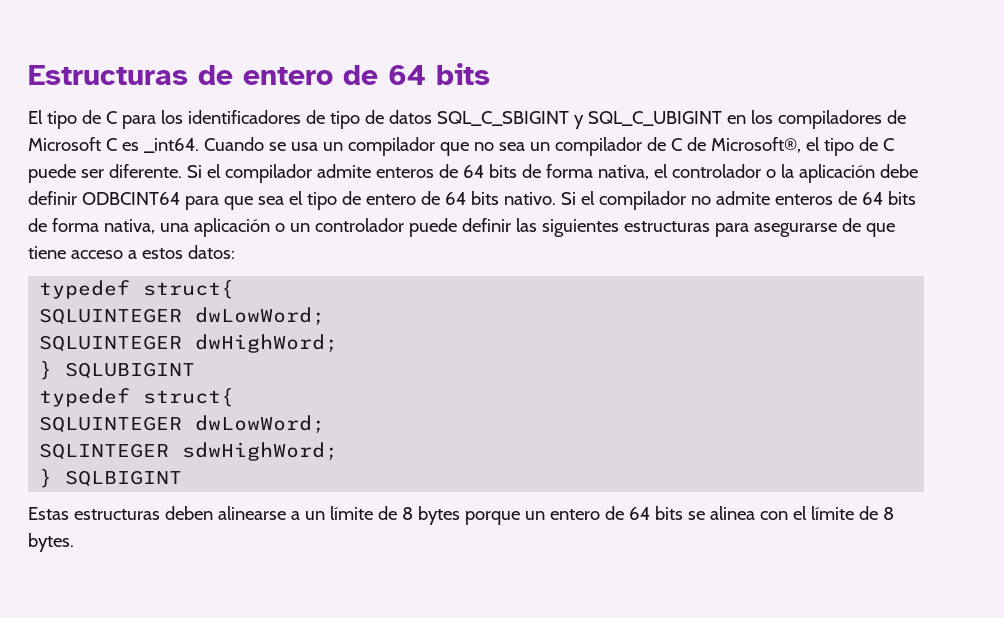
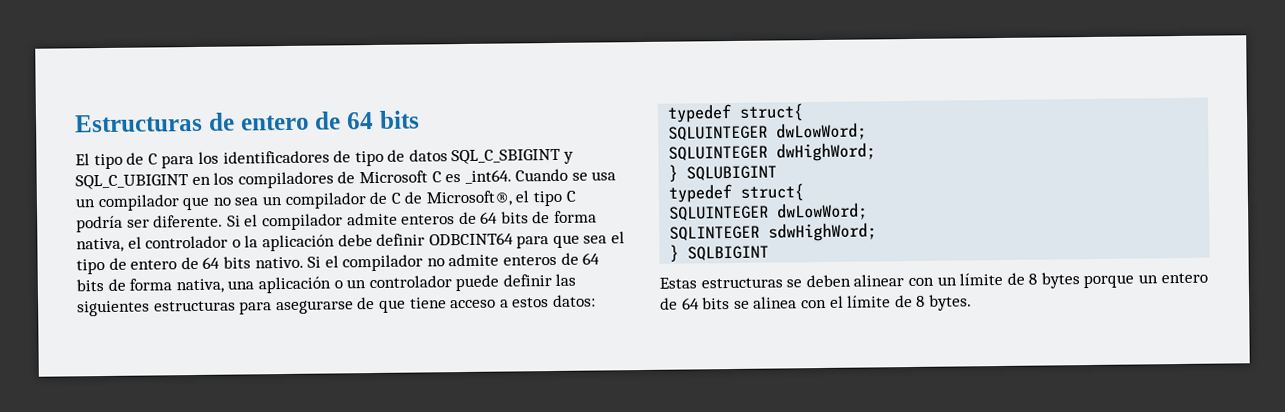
- Cuando se usa un compilador que no sea un compilador de C de Microsoft®, el tipo de C puede ser diferente.
+ Cuando se usa un compilador que no sea un compilador de C de Microsoft®, el tipo C podría ser diferente.
- Estas estructuras deben alinearse a un límite de 8 bytes porque un entero de 64 bits se alinea con el límite de 8 bytes.
+ Estas estructuras se deben alinear con un límite de 8 bytes porque un entero de 64 bits se alinea con el límite de 8 bytes.

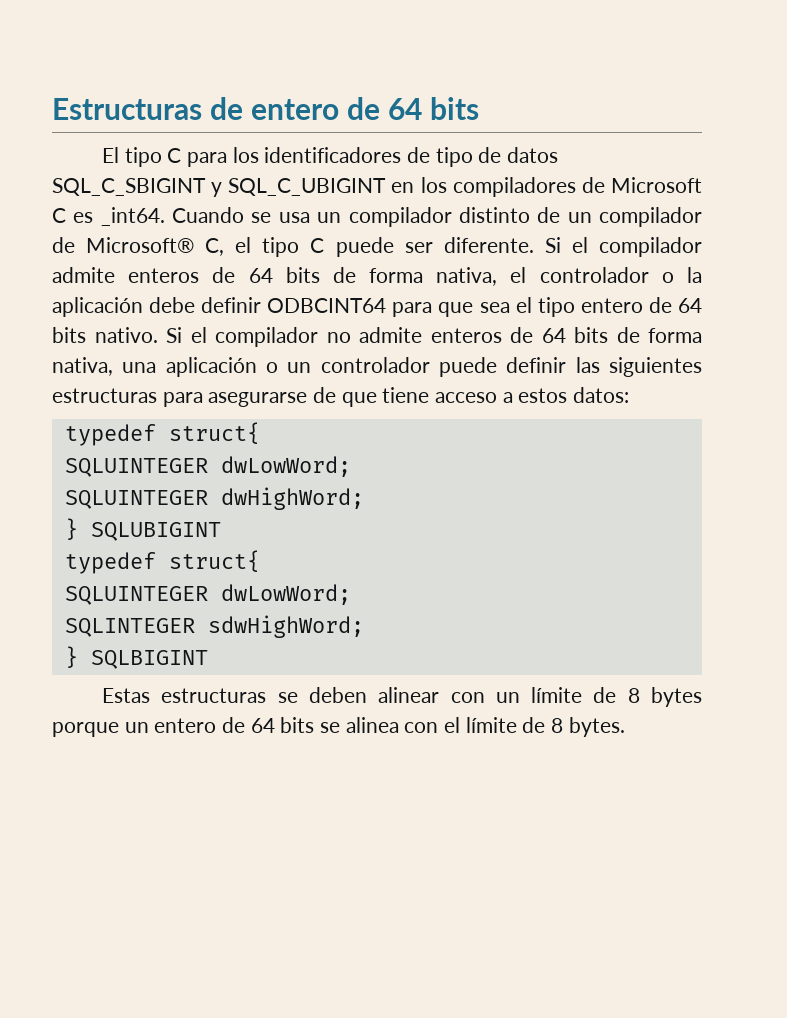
- El tipo de C para los identificadores de tipo de datos SQL_C_SBIGINT y SQL_C_UBIGINT en los compiladores de Microsoft C es _int64.
+ El tipo C para los identificadores de tipo de datos SQL_C_SBIGINT y SQL_C_UBIGINT en los compiladores de Microsoft C es _int64.
- Cuando se usa un compilador que no sea un compilador de C de Microsoft®, el tipo C podría ser diferente.
+ Cuando se usa un compilador distinto de un compilador de Microsoft® C, el tipo C puede ser diferente.
- Si el compilador admite enteros de 64 bits de forma nativa, el controlador o la aplicación debe definir ODBCINT64 para que sea el tipo de entero de 64 bits nativo.
+ Si el compilador admite enteros de 64 bits de forma nativa, el controlador o la aplicación debe definir ODBCINT64 para que sea el tipo entero de 64 bits nativo.

